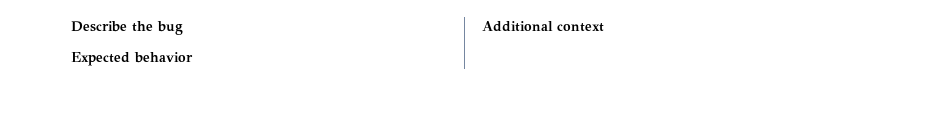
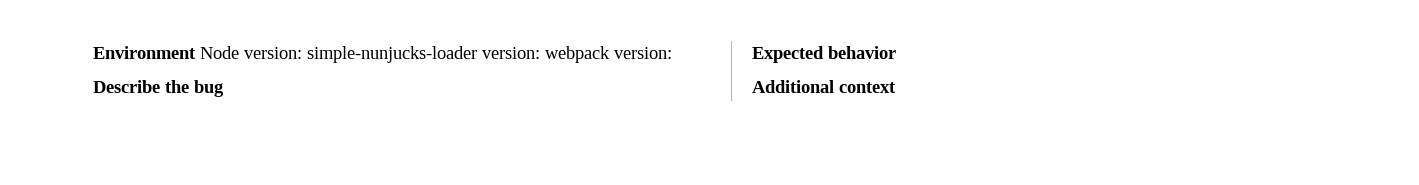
+ Environment Node version: simple-nunjucks-loader version: webpack version:

